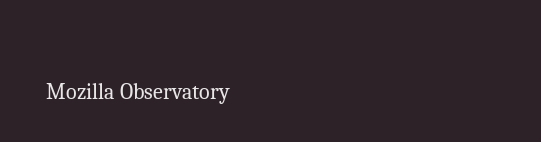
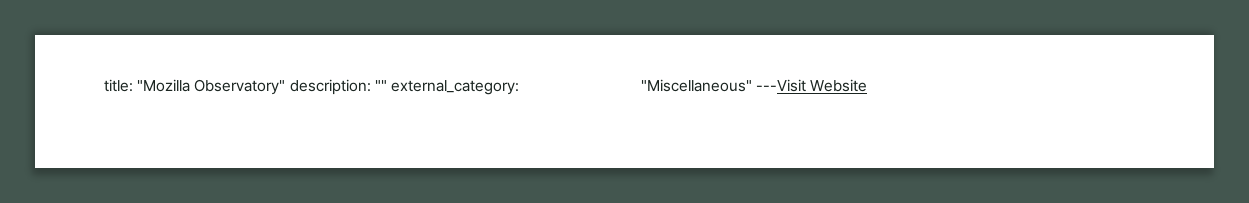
- Mozilla Observatory
+ title: "Mozilla Observatory" description: "" external_category: "Miscellaneous" ---Visit Website

